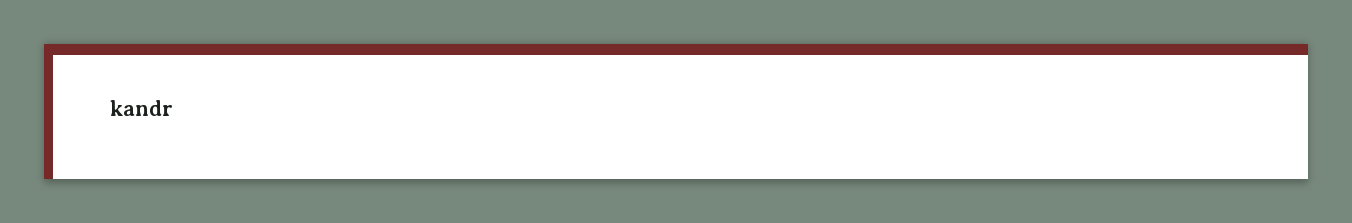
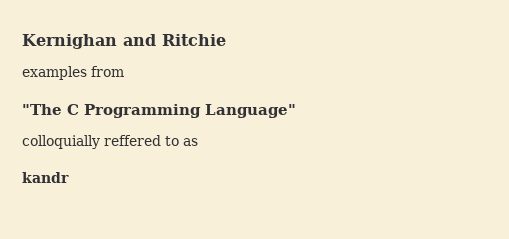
+ Kernighan and Ritchie
+ examples from
+ "The C Programming Language"
+ colloquially reffered to as

